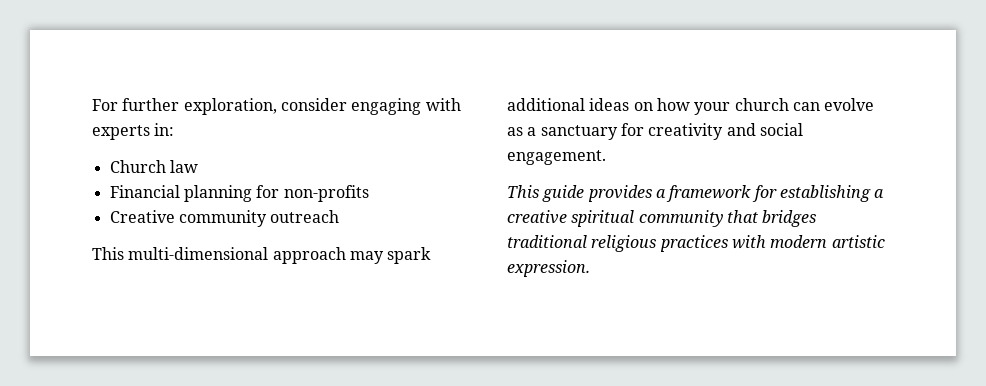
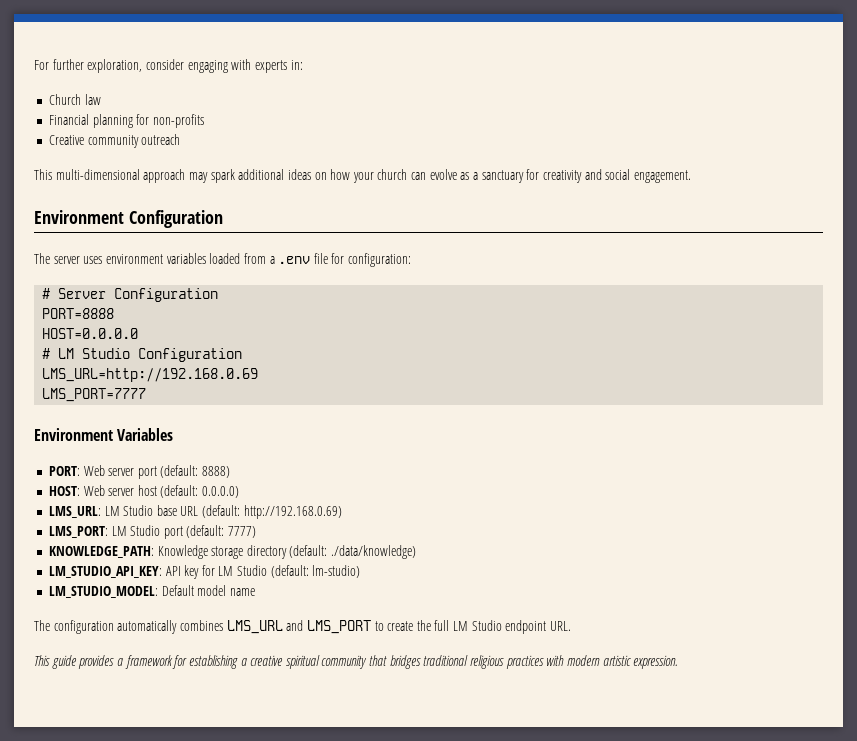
+ Environment Configuration
+ The server uses environment variables loaded from a .env file for configuration:
+ # Server Configuration
+ PORT=8888
+ HOST=0.0.0.0
+ # LM Studio Configuration
+ LMS_URL=http://192.168.0.69
+ LMS_PORT=7777
+ Environment Variables
+ PORT: Web server port (default: 8888)
+ HOST: Web server host (default: 0.0.0.0)
+ LMS_URL: LM Studio base URL (default: http://192.168.0.69)
+ LMS_PORT: LM Studio port (default: 7777)
+ KNOWLEDGE_PATH: Knowledge storage directory (default: ./data/knowledge)
+ LM_STUDIO_API_KEY: API key for LM Studio (default: lm-studio)
+ LM_STUDIO_MODEL: Default model name
+ The configuration automatically combines LMS_URL and LMS_PORT to create the full LM Studio endpoint URL.

